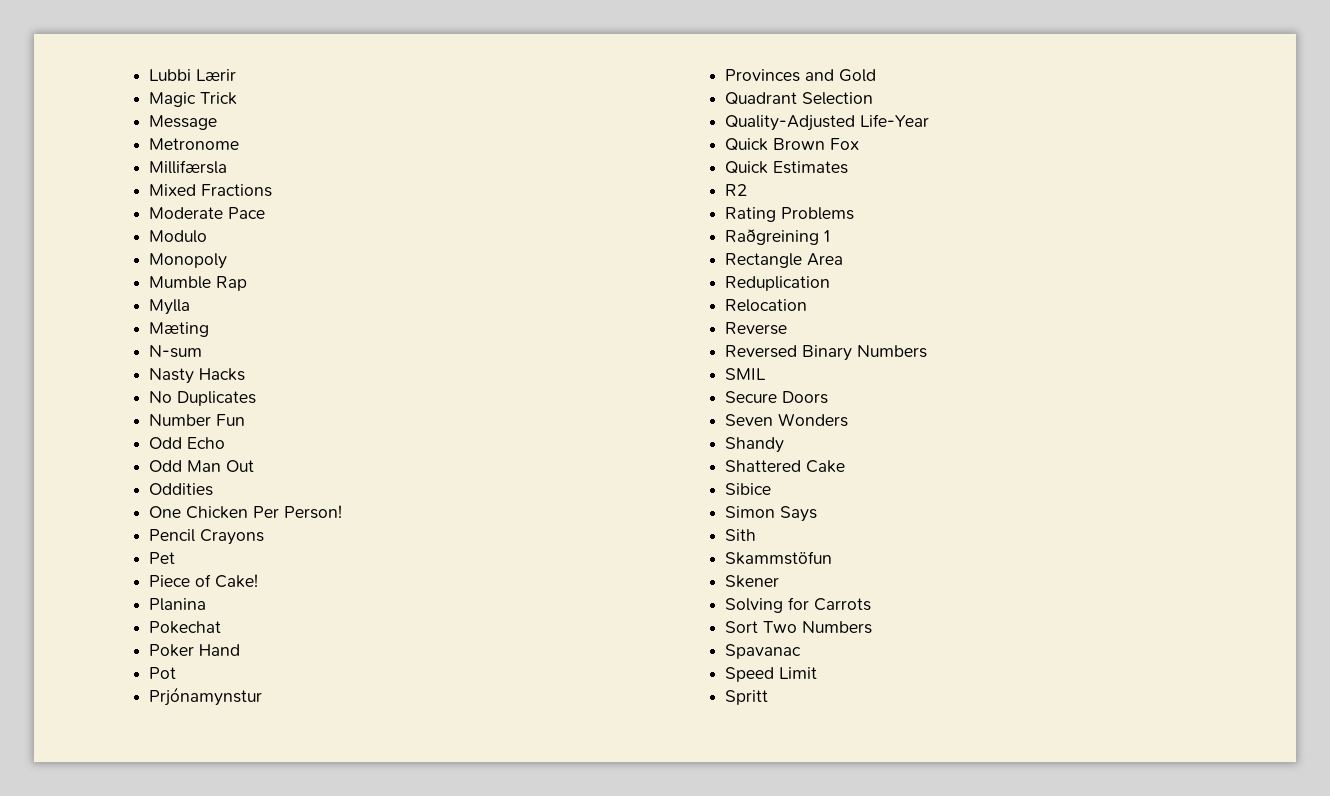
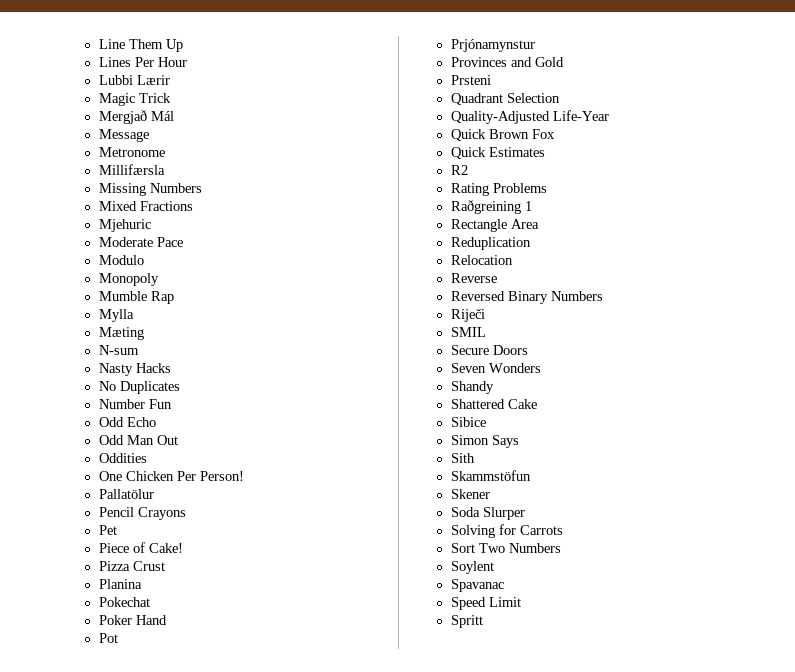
+ Line Them Up
+ Lines Per Hour
+ Mergjað Mál
+ Missing Numbers
+ Mjehuric
+ Pallatölur
+ Pizza Crust
+ Prsteni
+ Riječi
+ Soda Slurper
+ Soylent

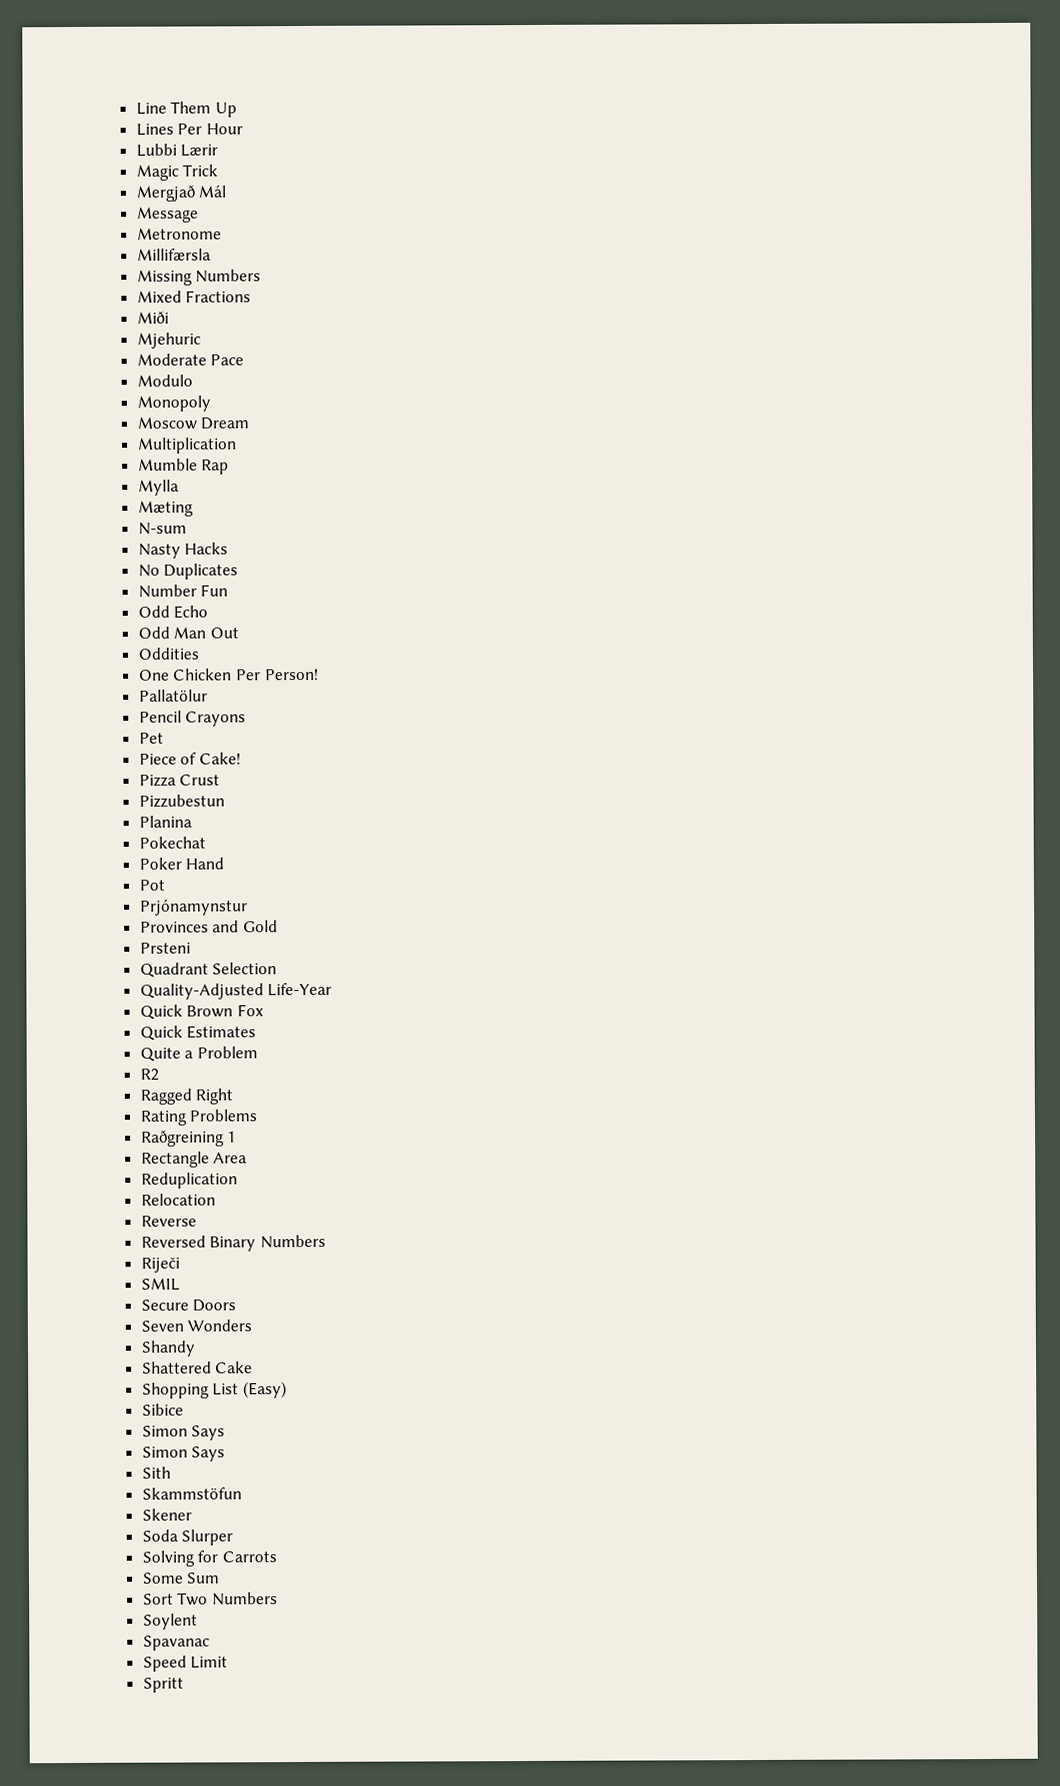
+ Miði
+ Moscow Dream
+ Multiplication
+ Pizzubestun
+ Quite a Problem
+ Ragged Right
+ Shopping List (Easy)
  Sibice
+ Simon Says
+ Some Sum

